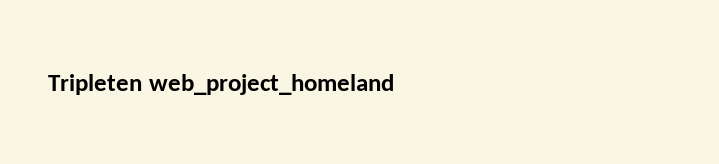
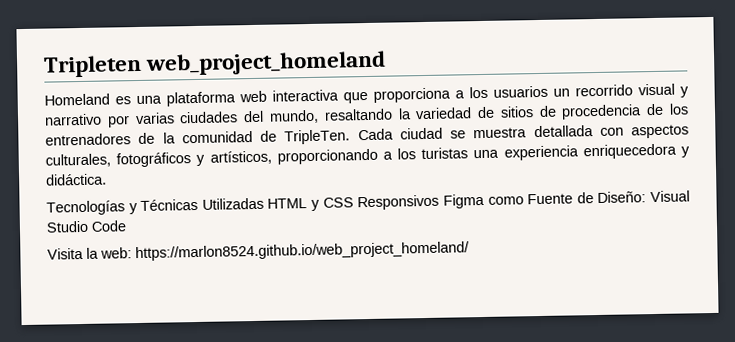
+ Homeland es una plataforma web interactiva que proporciona a los usuarios un recorrido visual y narrativo por varias ciudades del mundo, resaltando la variedad de sitios de procedencia de los entrenadores de la comunidad de TripleTen. Cada ciudad se muestra detallada con aspectos culturales, fotográficos y artísticos, proporcionando a los turistas una experiencia enriquecedora y didáctica.
+ Tecnologías y Técnicas Utilizadas HTML y CSS Responsivos Figma como Fuente de Diseño: Visual Studio Code
+ Visita la web: https://marlon8524.github.io/web_project_homeland/

